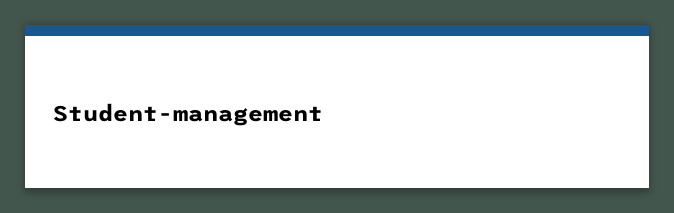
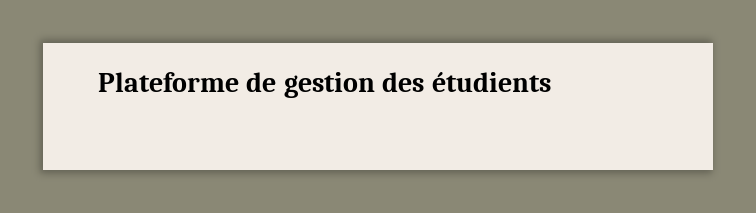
- Student-management
+ Plateforme de gestion des étudients

